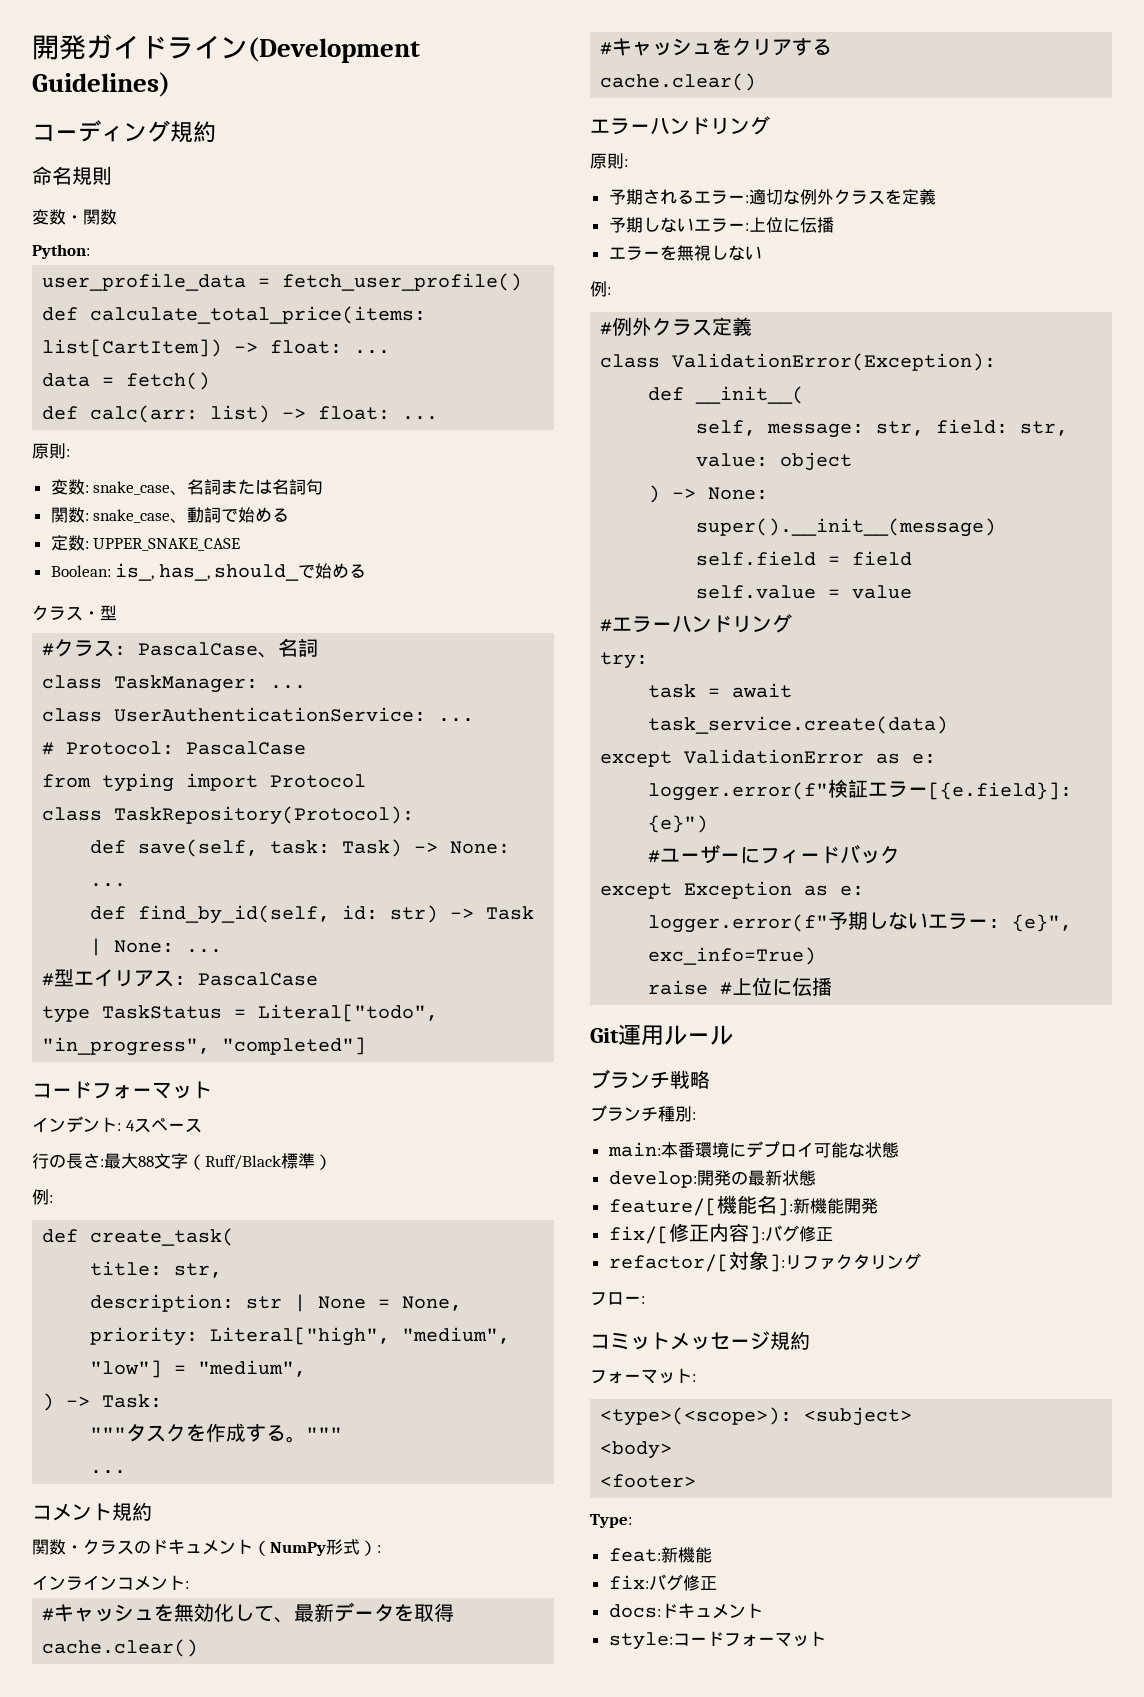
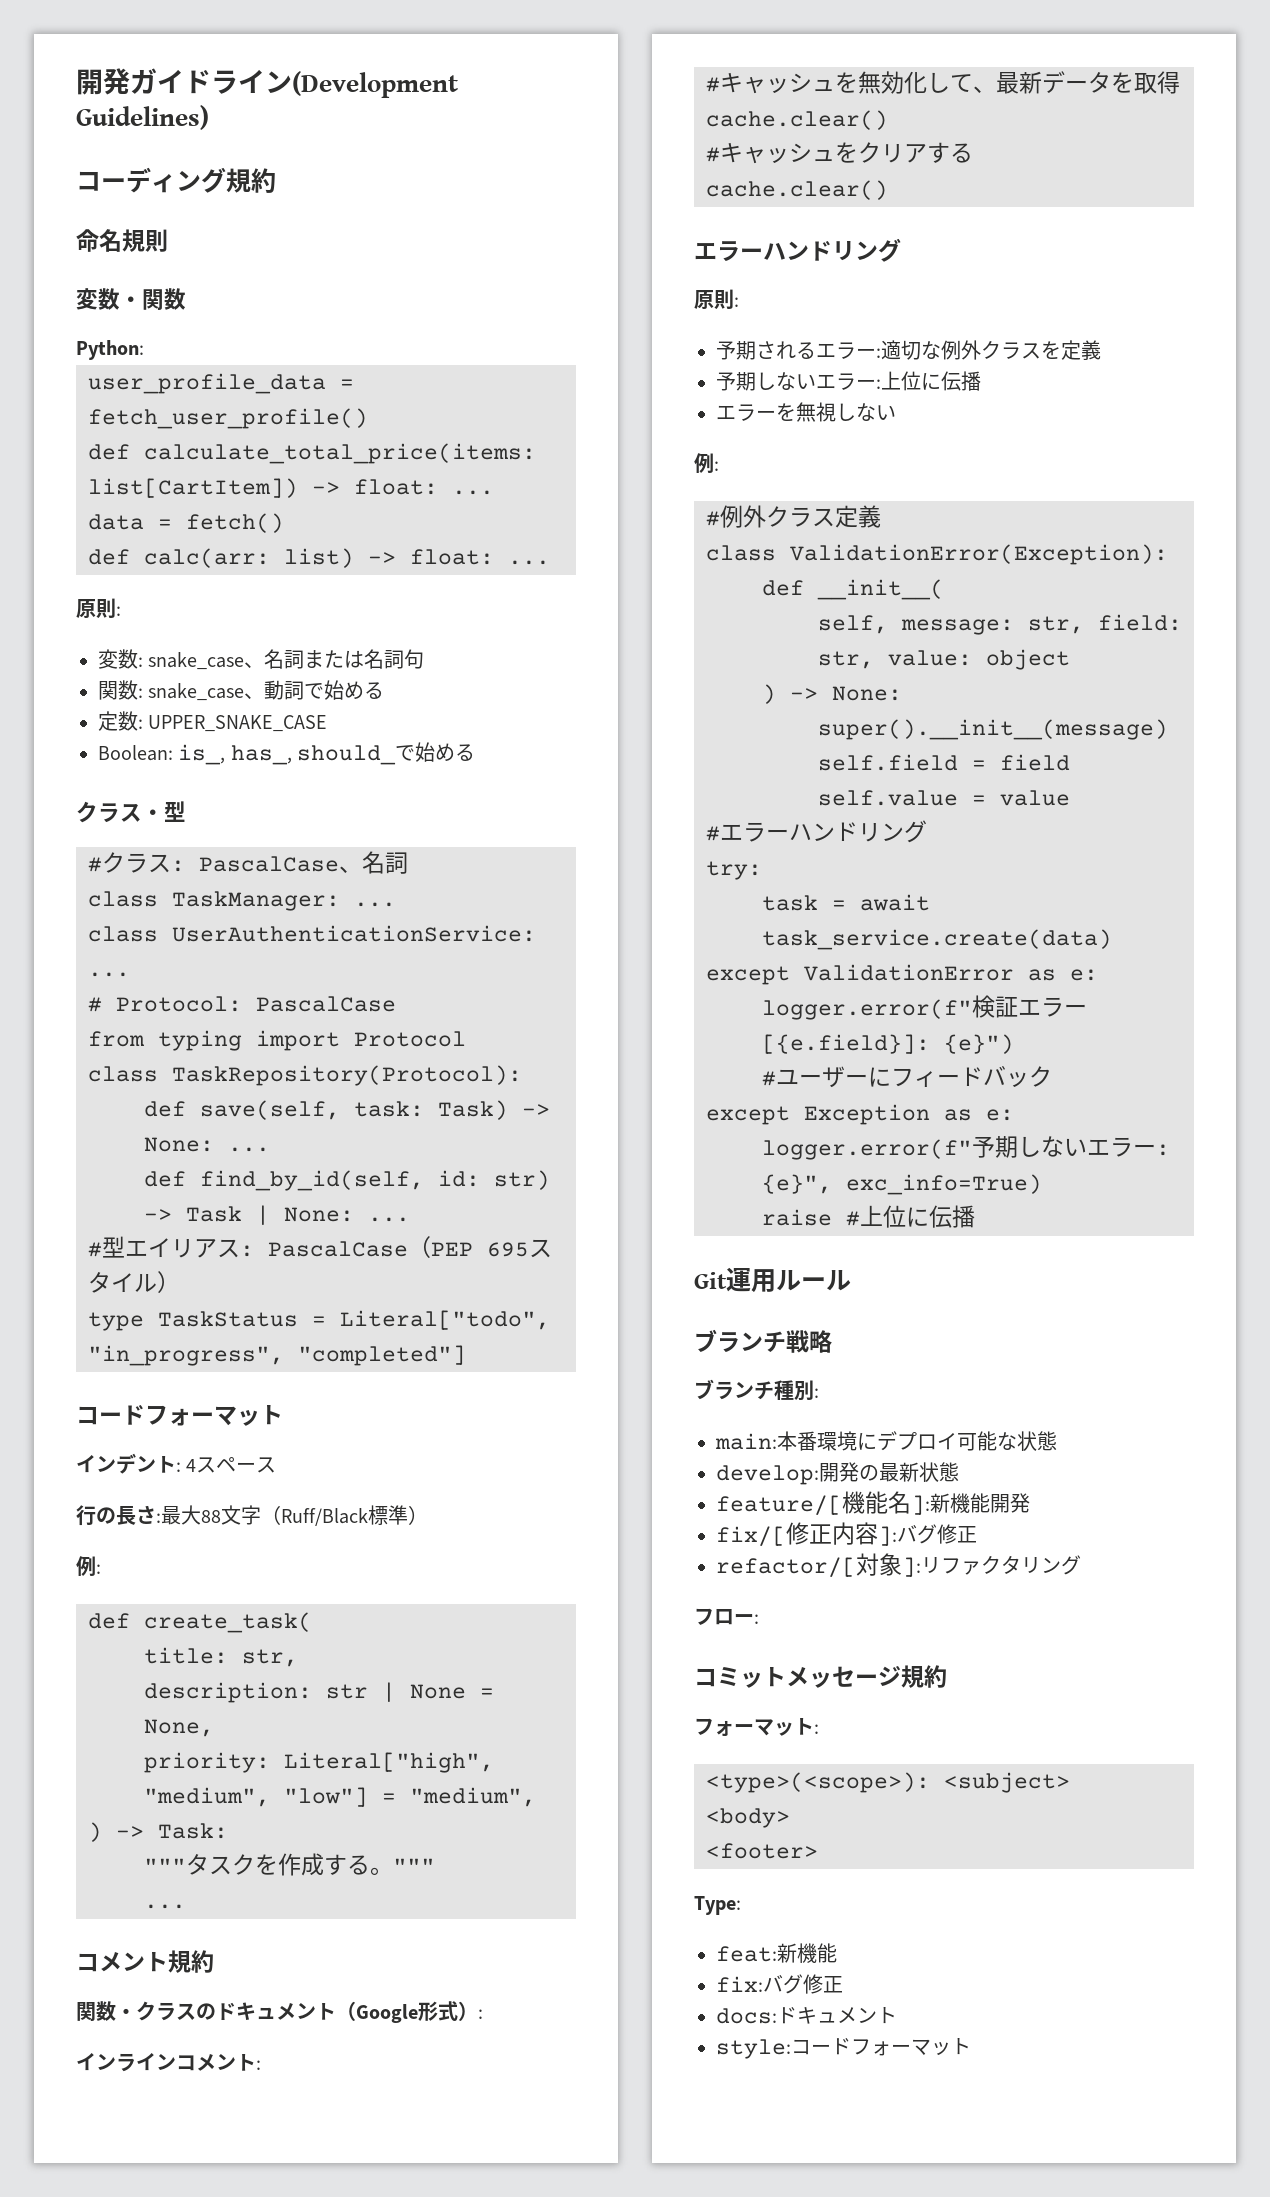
- #型エイリアス: PascalCase
+ #型エイリアス: PascalCase（PEP 695スタイル）
- 関数・クラスのドキュメント（NumPy形式）:
+ 関数・クラスのドキュメント（Google形式）:

